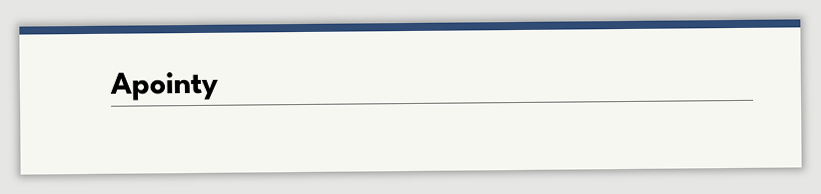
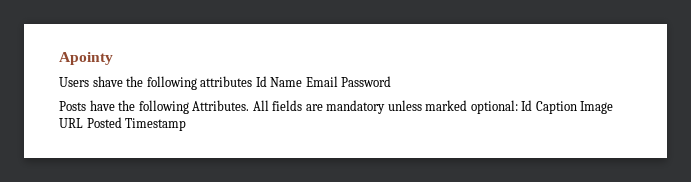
+ Users shave the following attributes Id Name Email Password
+ Posts have the following Attributes. All fields are mandatory unless marked optional: Id Caption Image URL Posted Timestamp

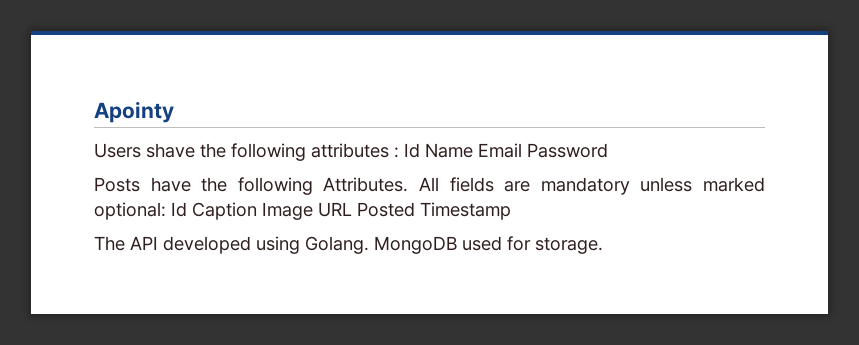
- Users shave the following attributes Id Name Email Password
+ Users shave the following attributes : Id Name Email Password
+ The API developed using Golang. MongoDB used for storage.

